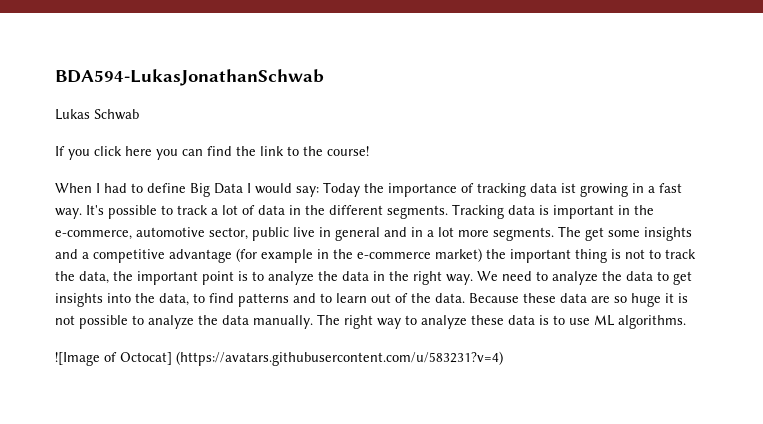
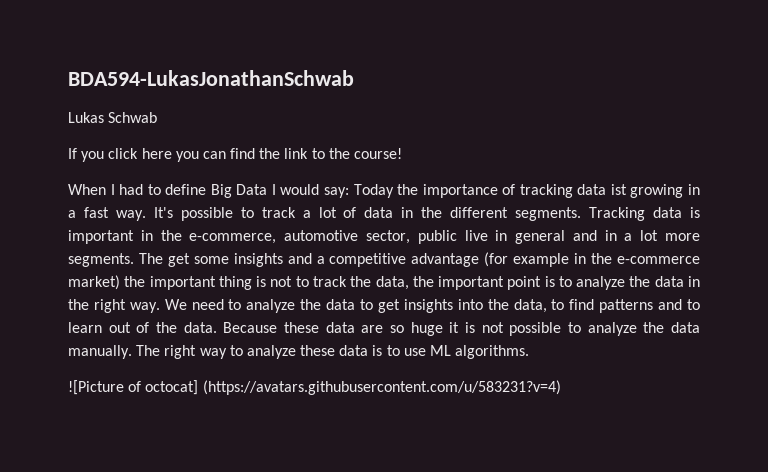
- ![Image of Octocat] (https://avatars.githubusercontent.com/u/583231?v=4)
+ ![Picture of octocat] (https://avatars.githubusercontent.com/u/583231?v=4)

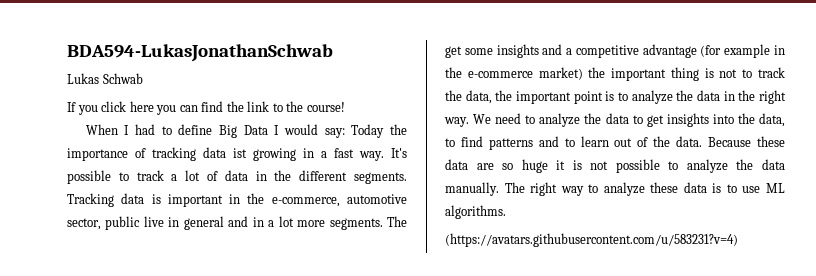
- ![Picture of octocat] (https://avatars.githubusercontent.com/u/583231?v=4)
+ (https://avatars.githubusercontent.com/u/583231?v=4)

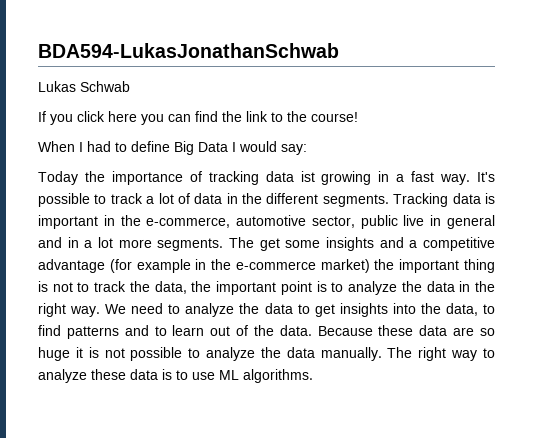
- When I had to define Big Data I would say: Today the importance of tracking data ist growing in a fast way.
+ When I had to define Big Data I would say:
+ Today the importance of tracking data ist growing in a fast way.
- (https://avatars.githubusercontent.com/u/583231?v=4)

